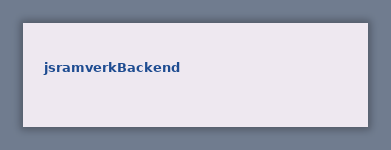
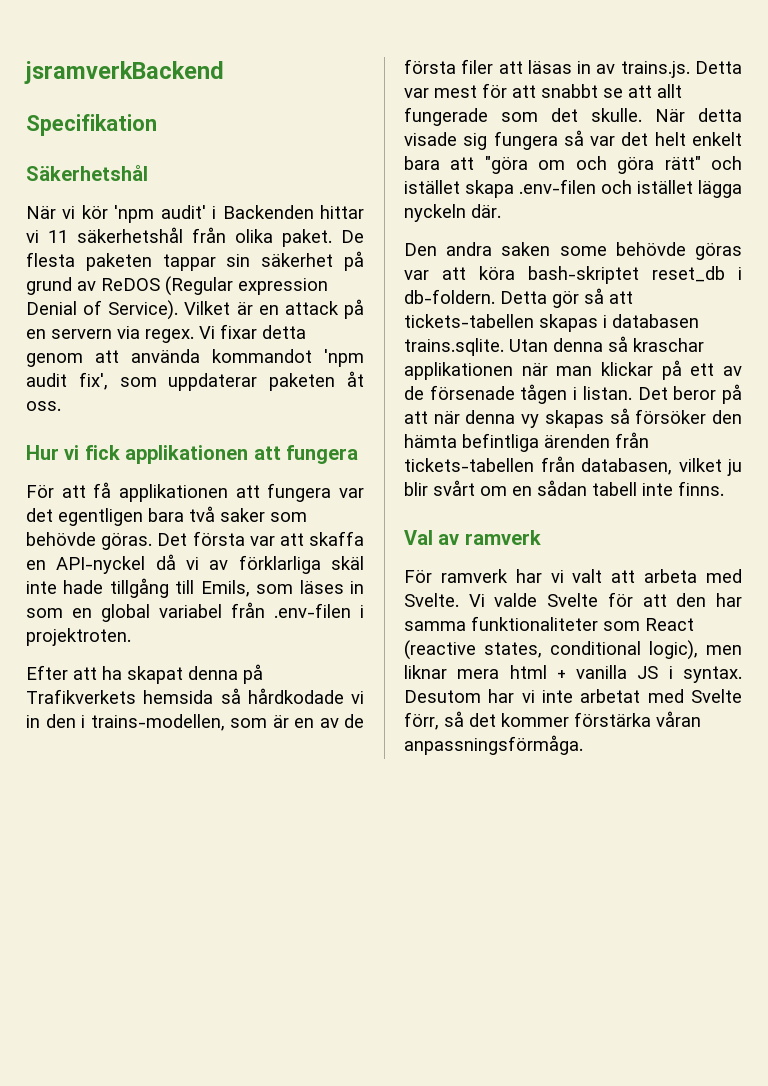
+ Specifikation
+ Säkerhetshål
+ När vi kör 'npm audit' i Backenden hittar vi 11 säkerhetshål från olika paket. De flesta paketen tappar sin säkerhet på grund av ReDOS (Regular expression Denial of Service). Vilket är en attack på en servern via regex. Vi fixar detta genom att använda kommandot 'npm audit fix', som uppdaterar paketen åt oss.
+ Hur vi fick applikationen att fungera
+ För att få applikationen att fungera var det egentligen bara två saker som behövde göras. Det första var att skaffa en API-nyckel då vi av förklarliga skäl inte hade tillgång till Emils, som läses in som en global variabel från .env-filen i projektroten.
+ Efter att ha skapat denna på Trafikverkets hemsida så hårdkodade vi in den i trains-modellen, som är en av de första filer att läsas in av trains.js. Detta var mest för att snabbt se att allt fungerade som det skulle. När detta visade sig fungera så var det helt enkelt bara att "göra om och göra rätt" och istället skapa .env-filen och istället lägga nyckeln där.
+ Den andra saken some behövde göras var att köra bash-skriptet reset_db i db-foldern. Detta gör så att tickets-tabellen skapas i databasen trains.sqlite. Utan denna så kraschar applikationen när man klickar på ett av de försenade tågen i listan. Det beror på att när denna vy skapas så försöker den hämta befintliga ärenden från tickets-tabellen från databasen, vilket ju blir svårt om en sådan tabell inte finns.
+ Val av ramverk
+ För ramverk har vi valt att arbeta med Svelte. Vi valde Svelte för att den har samma funktionaliteter som React (reactive states, conditional logic), men liknar mera html + vanilla JS i syntax. Desutom har vi inte arbetat med Svelte förr, så det kommer förstärka våran anpassningsförmåga.

